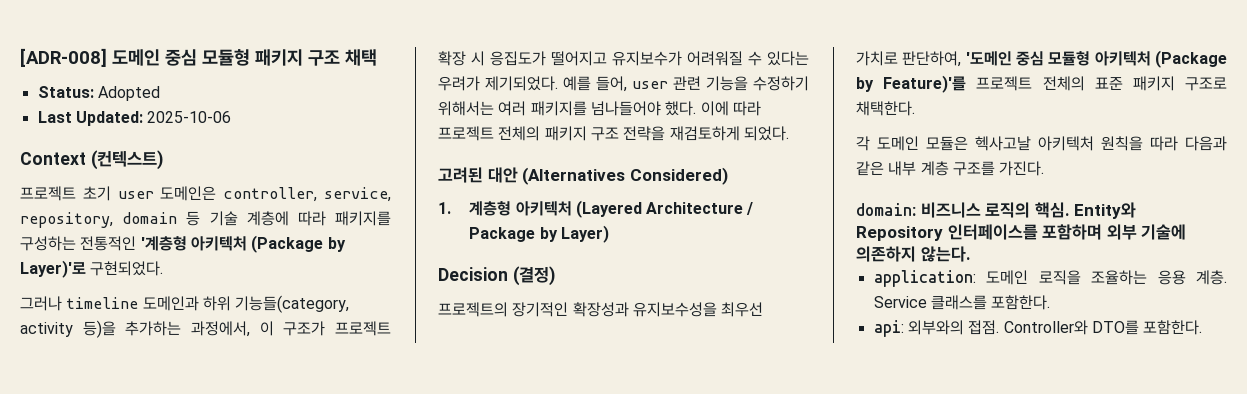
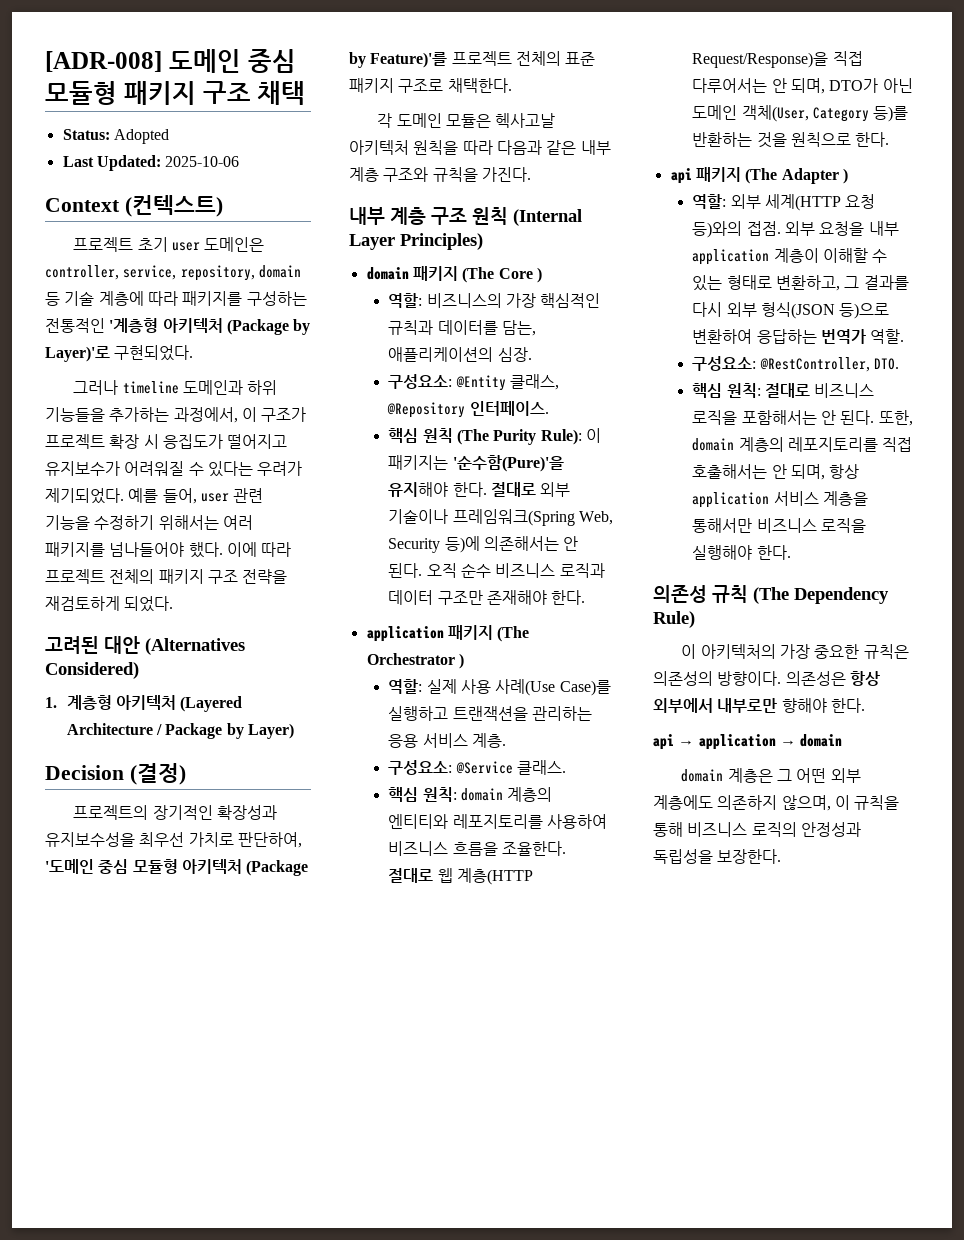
- 그러나 timeline 도메인과 하위 기능들(category, activity 등)을 추가하는 과정에서, 이 구조가 프로젝트 확장 시 응집도가 떨어지고 유지보수가 어려워질 수 있다는 우려가 제기되었다.
+ 그러나 timeline 도메인과 하위 기능들을 추가하는 과정에서, 이 구조가 프로젝트 확장 시 응집도가 떨어지고 유지보수가 어려워질 수 있다는 우려가 제기되었다.
- 각 도메인 모듈은 헥사고날 아키텍처 원칙을 따라 다음과 같은 내부 계층 구조를 가진다.
+ 각 도메인 모듈은 헥사고날 아키텍처 원칙을 따라 다음과 같은 내부 계층 구조와 규칙을 가진다.
- domain: 비즈니스 로직의 핵심. Entity와 Repository 인터페이스를 포함하며 외부 기술에 의존하지 않는다.
- application: 도메인 로직을 조율하는 응용 계층. Service 클래스를 포함한다.
- api: 외부와의 접점. Controller와 DTO를 포함한다.
+ 내부 계층 구조 원칙 (Internal Layer Principles)
+ domain 패키지 (The Core )
+ 역할: 비즈니스의 가장 핵심적인 규칙과 데이터를 담는, 애플리케이션의 심장.
+ 구성요소: @Entity 클래스, @Repository 인터페이스.
+ 핵심 원칙 (The Purity Rule): 이 패키지는 '순수함(Pure)'을 유지해야 한다. 절대로 외부 기술이나 프레임워크(Spring Web, Security 등)에 의존해서는 안 된다. 오직 순수 비즈니스 로직과 데이터 구조만 존재해야 한다.
+ application 패키지 (The Orchestrator )
+ 역할: 실제 사용 사례(Use Case)를 실행하고 트랜잭션을 관리하는 응용 서비스 계층.
+ 구성요소: @Service 클래스.
+ 핵심 원칙: domain 계층의 엔티티와 레포지토리를 사용하여 비즈니스 흐름을 조율한다. 절대로 웹 계층(HTTP Request/Response)을 직접 다루어서는 안 되며, DTO가 아닌 도메인 객체(User, Category 등)를 반환하는 것을 원칙으로 한다.
+ api 패키지 (The Adapter )
+ 역할: 외부 세계(HTTP 요청 등)와의 접점. 외부 요청을 내부 application 계층이 이해할 수 있는 형태로 변환하고, 그 결과를 다시 외부 형식(JSON 등)으로 변환하여 응답하는 번역가 역할.
+ 구성요소: @RestController, DTO.
+ 핵심 원칙: 절대로 비즈니스 로직을 포함해서는 안 된다. 또한, domain 계층의 레포지토리를 직접 호출해서는 안 되며, 항상 application 서비스 계층을 통해서만 비즈니스 로직을 실행해야 한다.
+ 의존성 규칙 (The Dependency Rule)
+ 이 아키텍처의 가장 중요한 규칙은 의존성의 방향이다. 의존성은 항상 외부에서 내부로만 향해야 한다.
+ api → application → domain
+ domain 계층은 그 어떤 외부 계층에도 의존하지 않으며, 이 규칙을 통해 비즈니스 로직의 안정성과 독립성을 보장한다.

